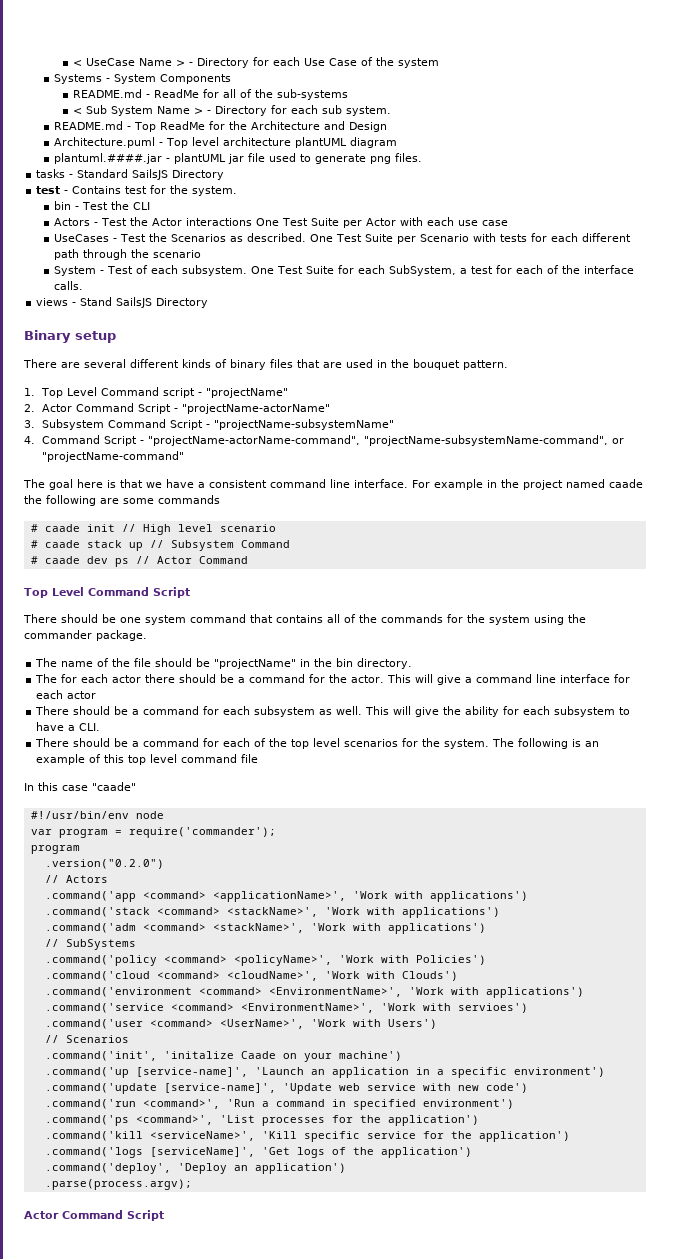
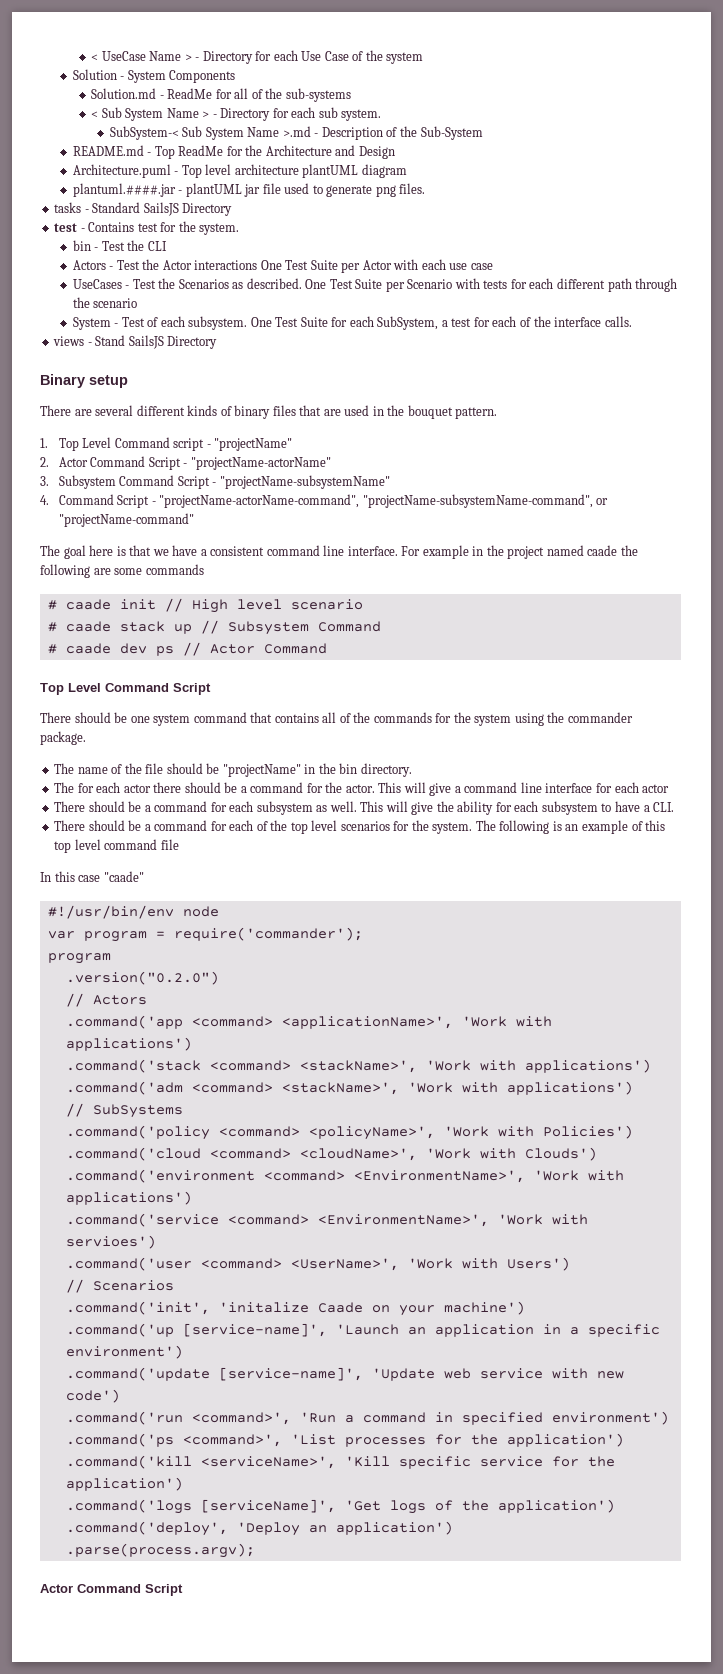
- Systems - System Components
+ Solution - System Components
- README.md - ReadMe for all of the sub-systems
+ Solution.md - ReadMe for all of the sub-systems
+ SubSystem-< Sub System Name >.md - Description of the Sub-System

